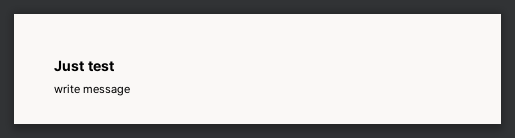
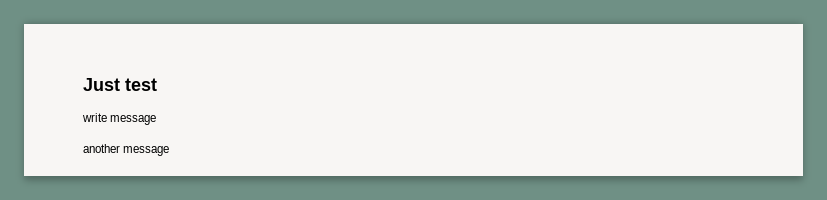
+ another message

